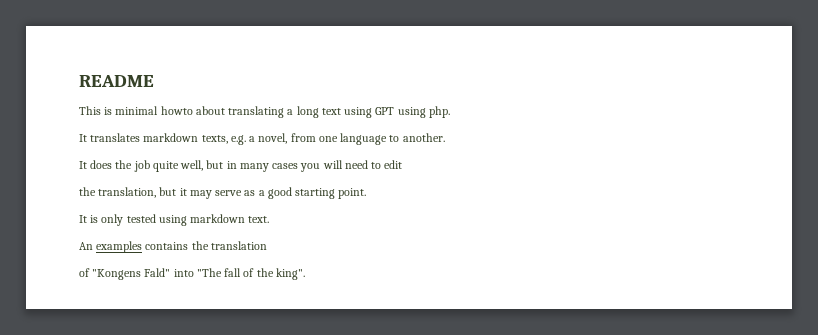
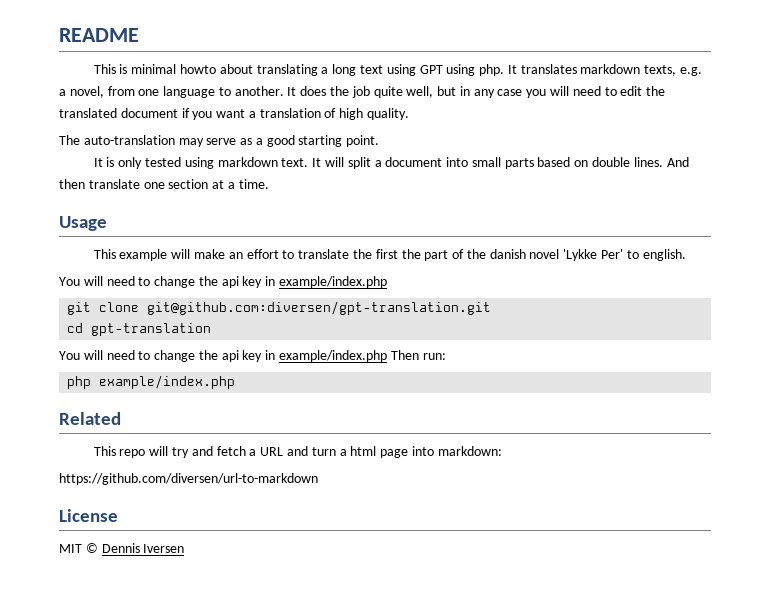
- This is minimal howto about translating a long text using GPT using php.
- It translates markdown texts, e.g. a novel, from one language to another.
- It does the job quite well, but in many cases you will need to edit
- the translation, but it may serve as a good starting point.
+ This is minimal howto about translating a long text using GPT using php. It translates markdown texts, e.g. a novel, from one language to another. It does the job quite well, but in any case you will need to edit the translated document if you want a translation of high quality.
+ The auto-translation may serve as a good starting point.
- It is only tested using markdown text.
- An examples contains the translation
- of "Kongens Fald" into "The fall of the king".
+ It is only tested using markdown text. It will split a document into small parts based on double lines. And then translate one section at a time.
+ Usage
+ This example will make an effort to translate the first the part of the danish novel 'Lykke Per' to english.
+ You will need to change the api key in example/index.php
+ git clone git@github.com:diversen/gpt-translation.git
+ cd gpt-translation
+ You will need to change the api key in example/index.php Then run:
+ php example/index.php
+ Related
+ This repo will try and fetch a URL and turn a html page into markdown:
+ https://github.com/diversen/url-to-markdown
+ License
+ MIT © Dennis Iversen

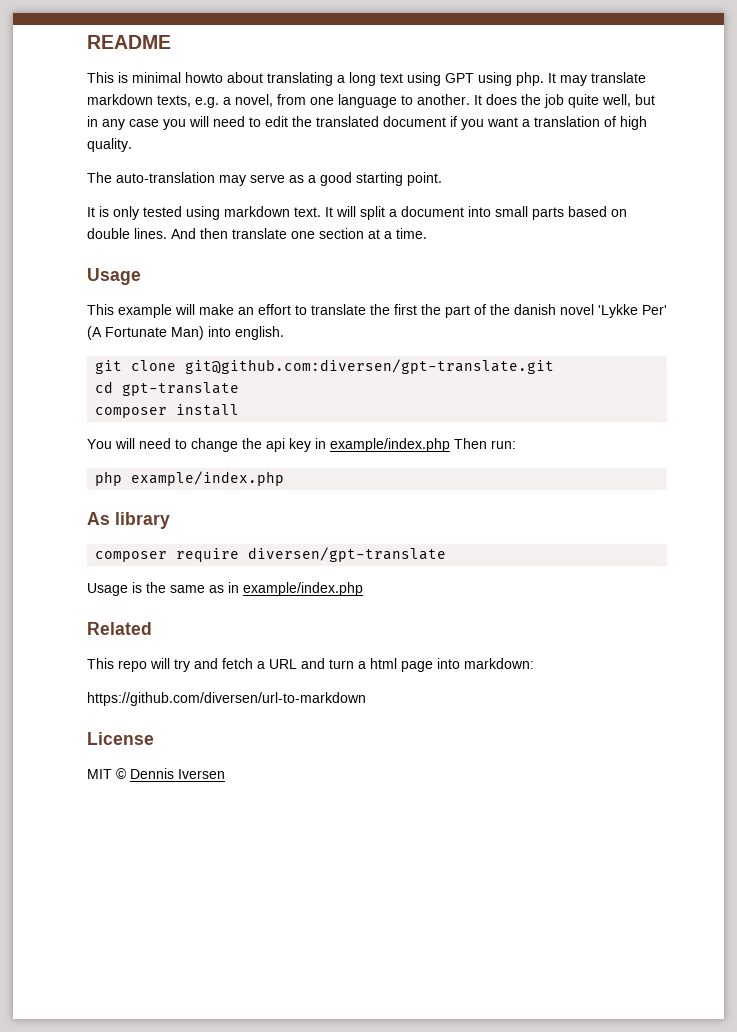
- It translates markdown texts, e.g. a novel, from one language to another.
+ It may translate markdown texts, e.g. a novel, from one language to another.
- This example will make an effort to translate the first the part of the danish novel 'Lykke Per' to english.
- You will need to change the api key in example/index.php
+ This example will make an effort to translate the first the part of the danish novel 'Lykke Per' (A Fortunate Man) into english.
- git clone git@github.com:diversen/gpt-translation.git
+ git clone git@github.com:diversen/gpt-translate.git
- cd gpt-translation
+ cd gpt-translate
+ composer install
+ As library
+ composer require diversen/gpt-translate
+ Usage is the same as in example/index.php

